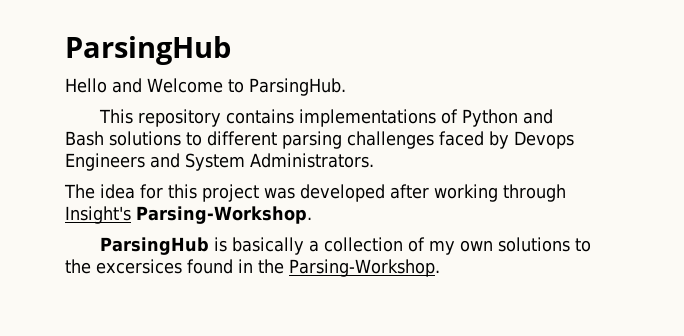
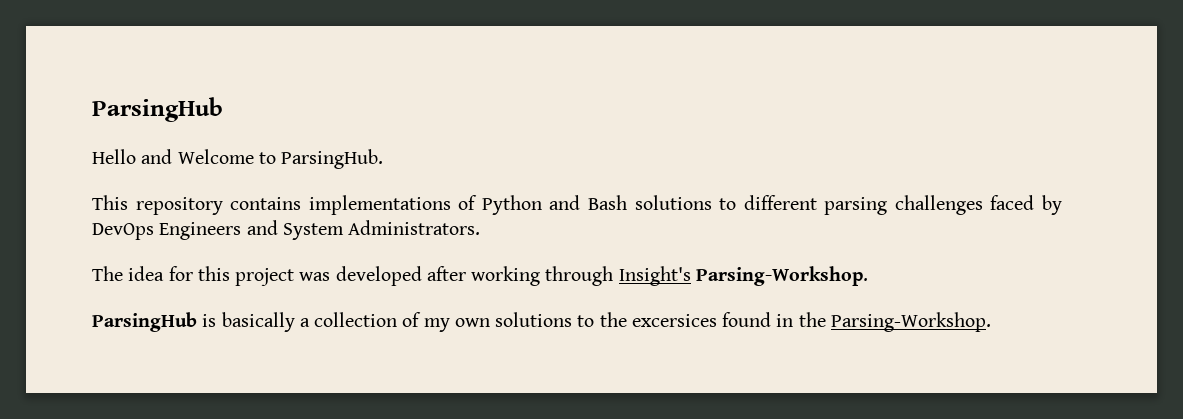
- This repository contains implementations of Python and Bash solutions to different parsing challenges faced by Devops Engineers and System Administrators.
+ This repository contains implementations of Python and Bash solutions to different parsing challenges faced by DevOps Engineers and System Administrators.

